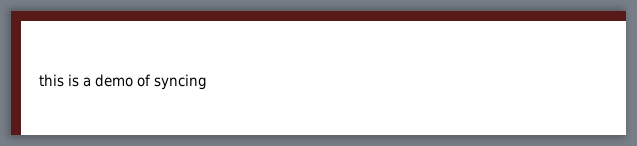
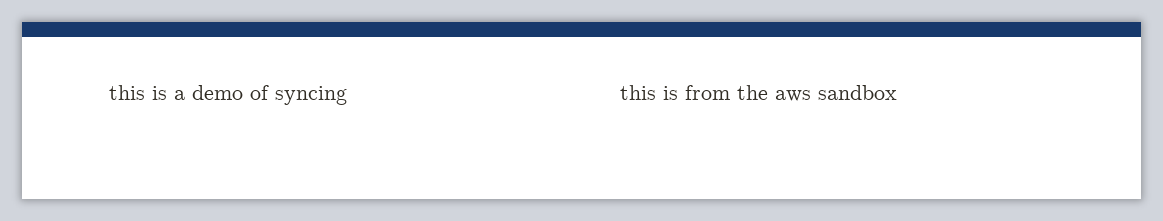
+ this is from the aws sandbox

